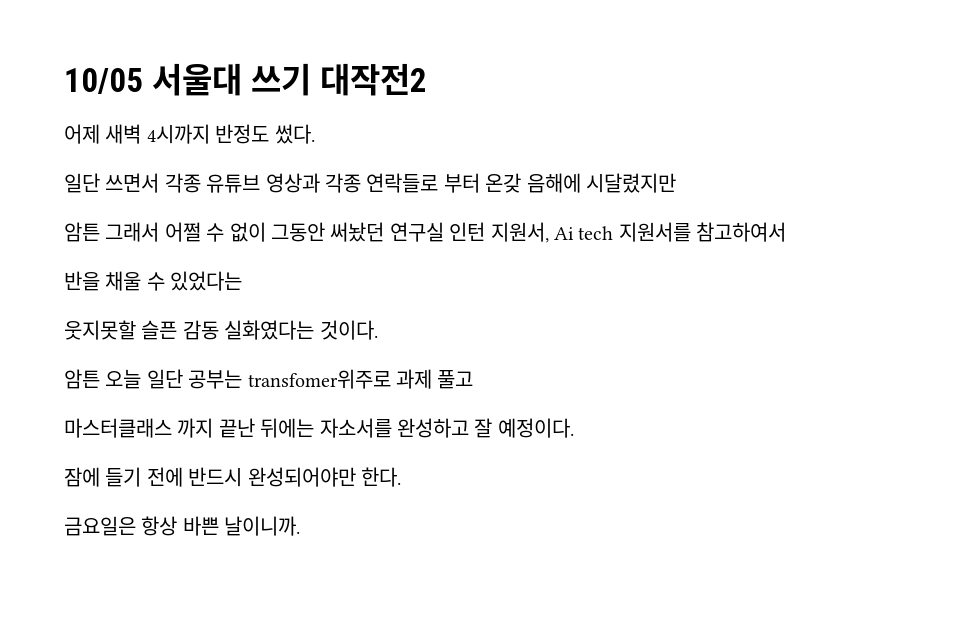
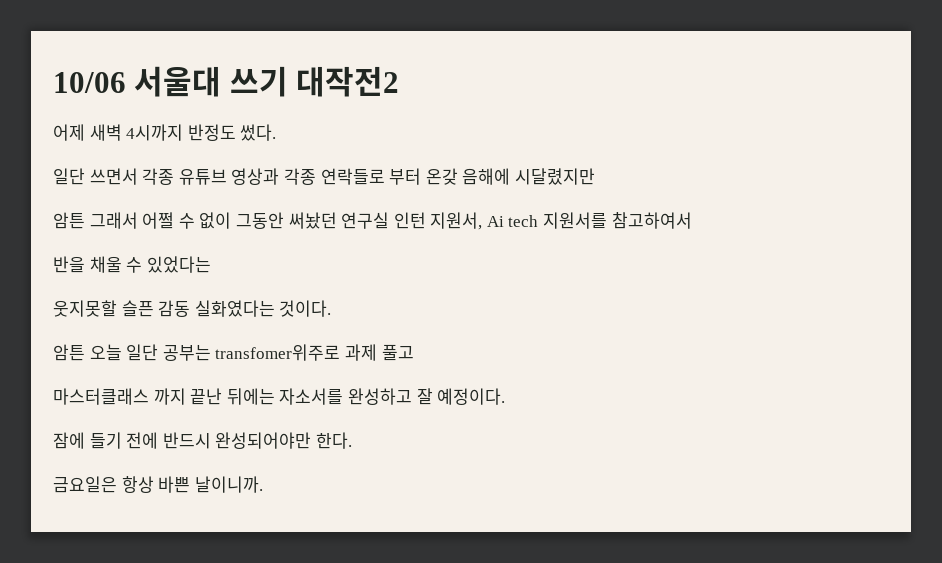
- 10/05 서울대 쓰기 대작전2
+ 10/06 서울대 쓰기 대작전2

